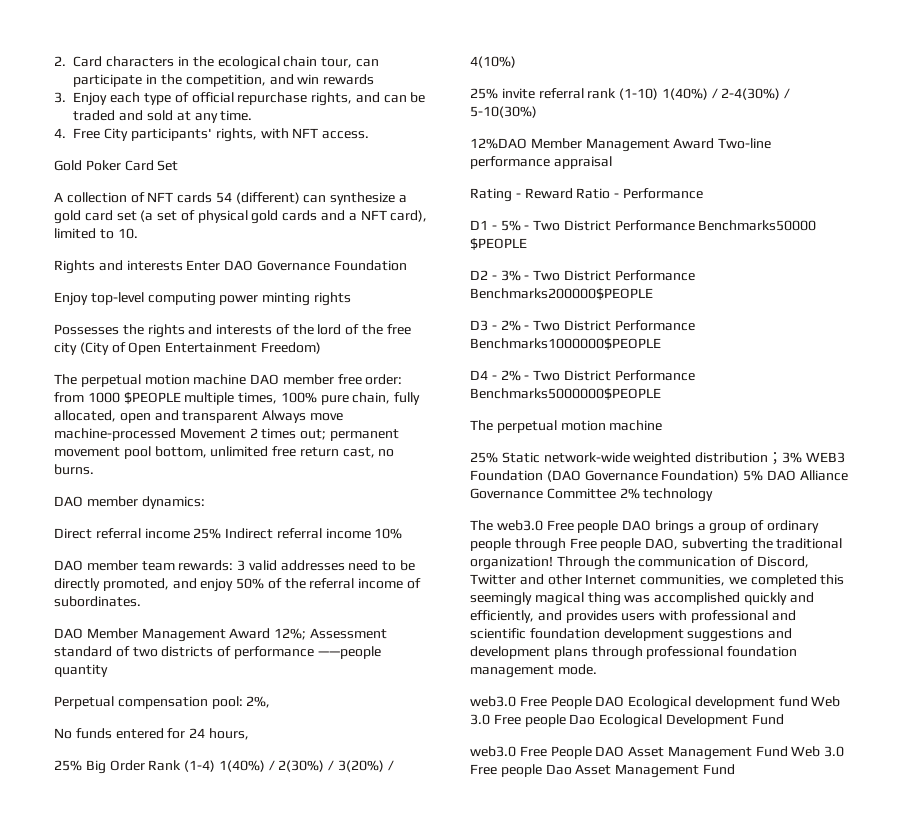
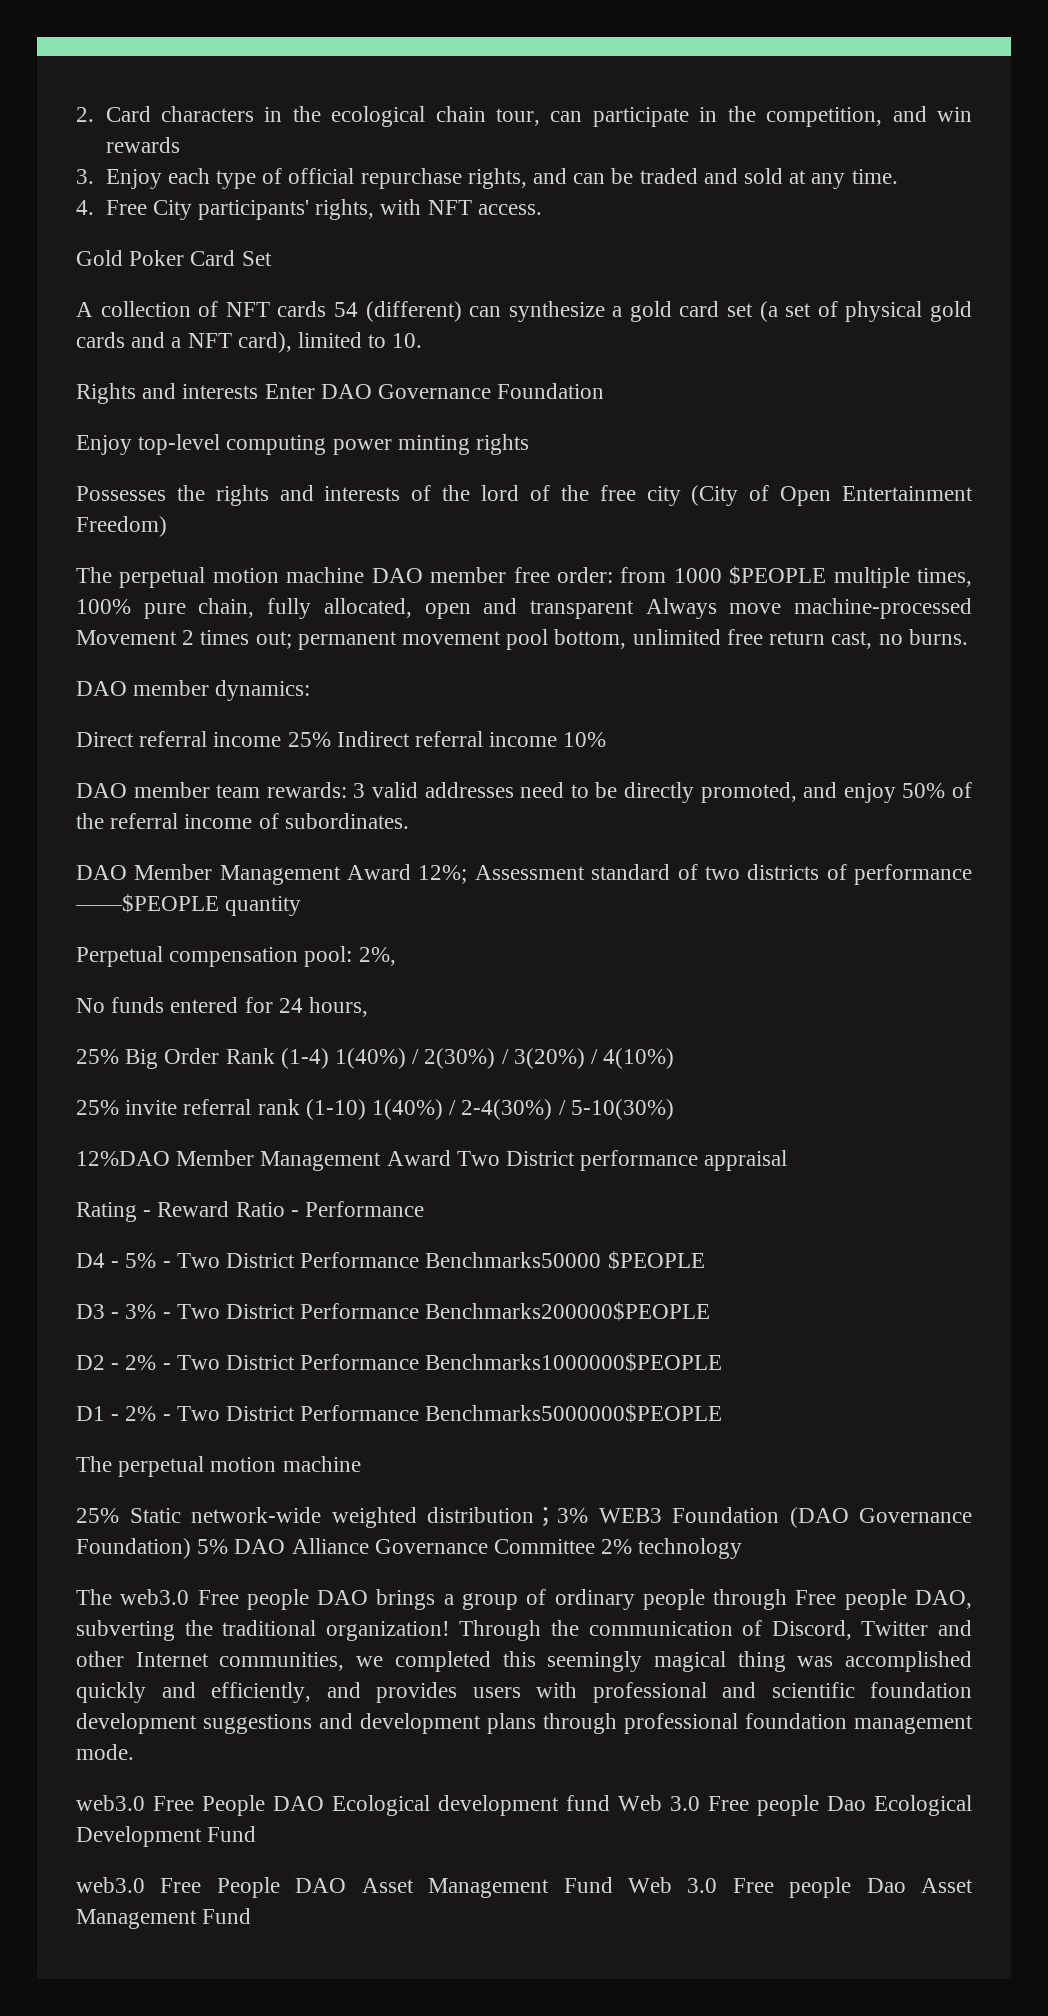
- DAO Member Management Award 12%; Assessment standard of two districts of performance ——people quantity
+ DAO Member Management Award 12%; Assessment standard of two districts of performance ——$PEOPLE quantity
- 12%DAO Member Management Award Two-line performance appraisal
+ 12%DAO Member Management Award Two District performance appraisal
- D1 - 5% - Two District Performance Benchmarks50000 $PEOPLE
+ D4 - 5% - Two District Performance Benchmarks50000 $PEOPLE
- D2 - 3% - Two District Performance Benchmarks200000$PEOPLE
+ D3 - 3% - Two District Performance Benchmarks200000$PEOPLE
- D3 - 2% - Two District Performance Benchmarks1000000$PEOPLE
+ D2 - 2% - Two District Performance Benchmarks1000000$PEOPLE
- D4 - 2% - Two District Performance Benchmarks5000000$PEOPLE
+ D1 - 2% - Two District Performance Benchmarks5000000$PEOPLE

